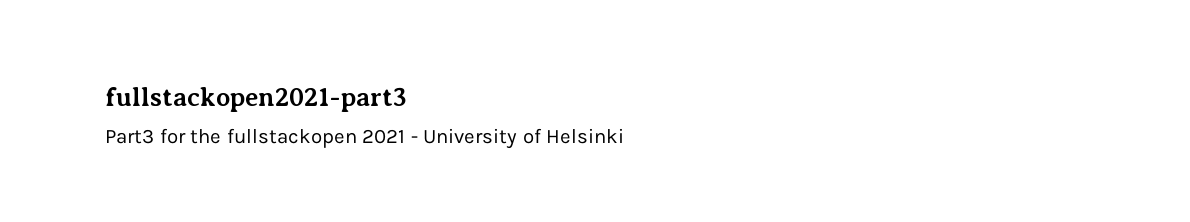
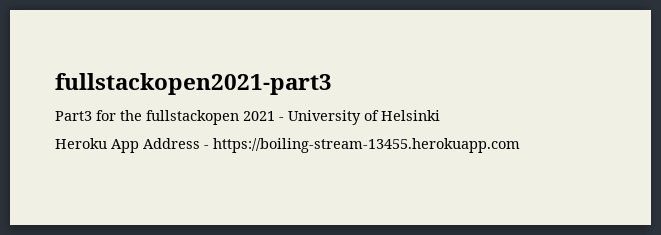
+ Heroku App Address - https://boiling-stream-13455.herokuapp.com

